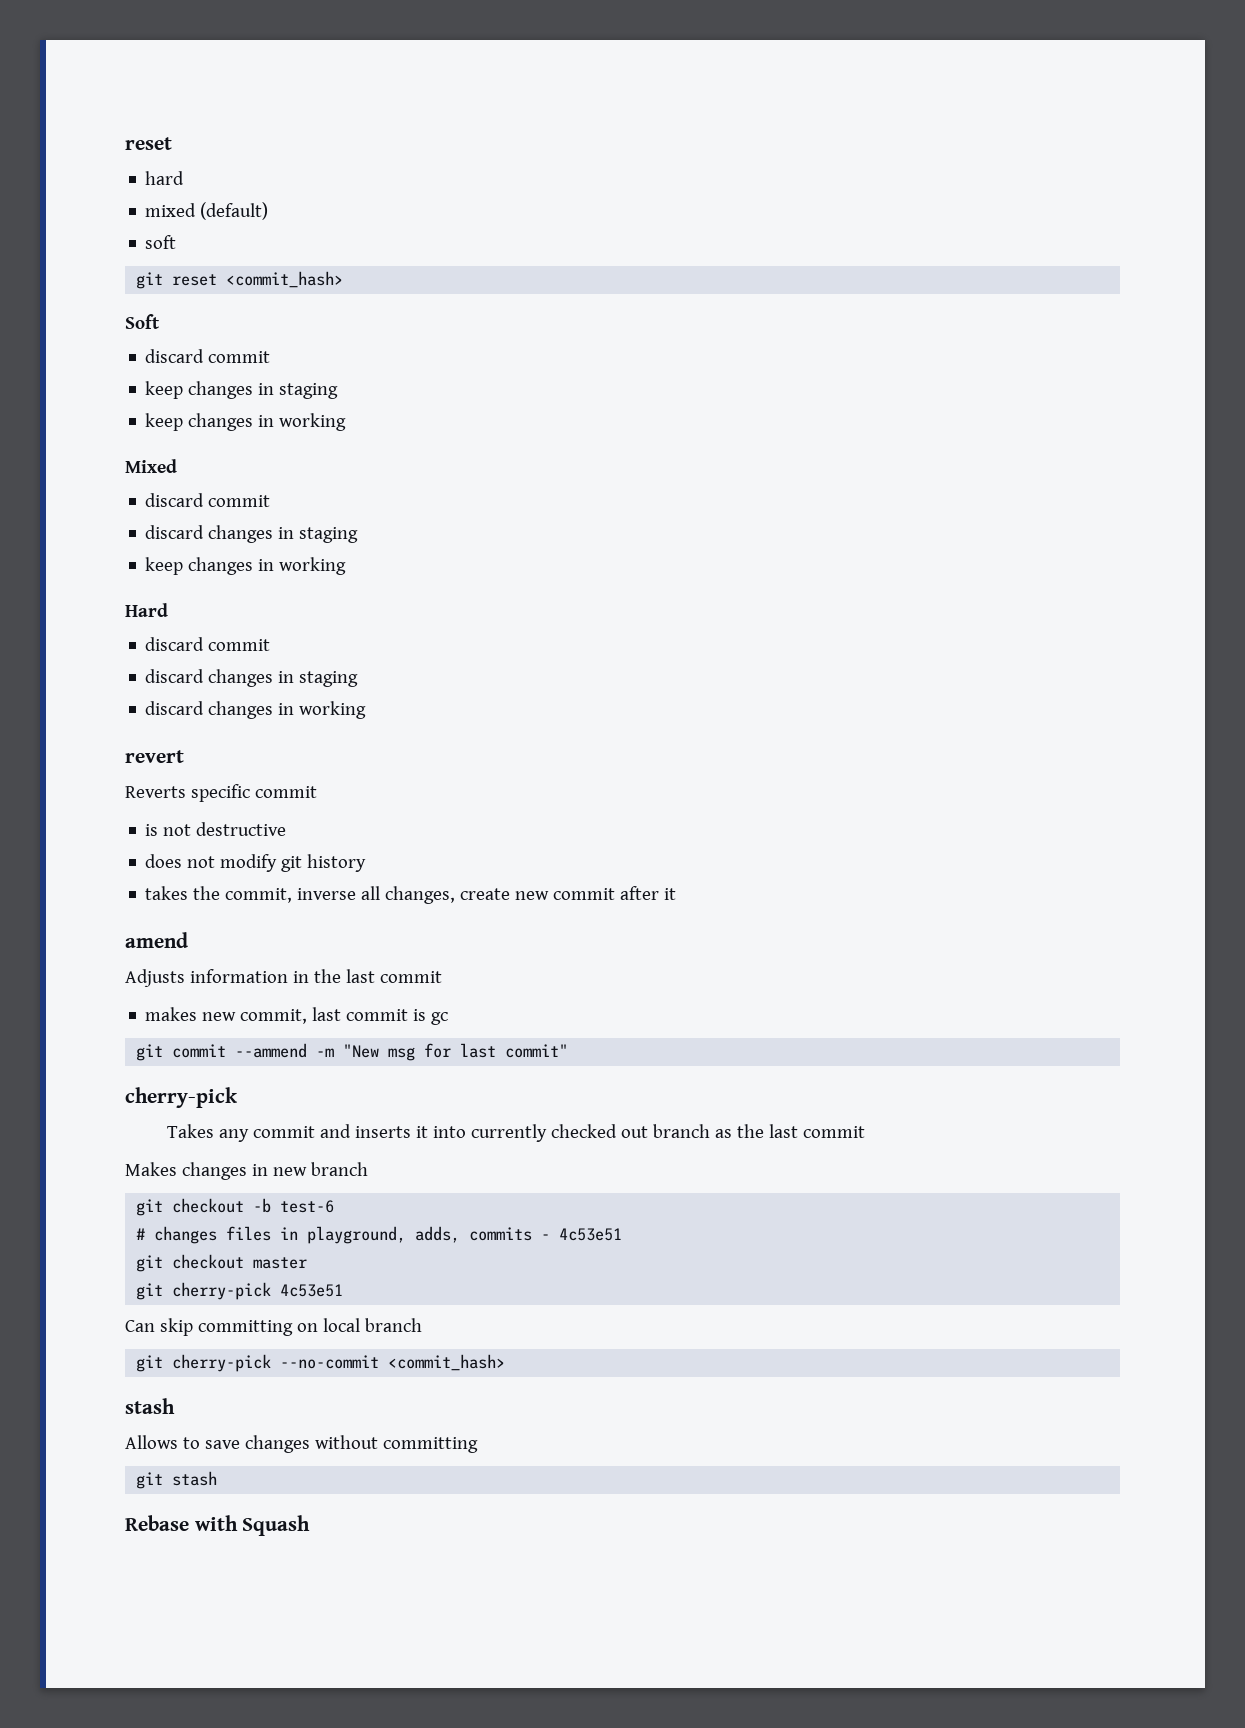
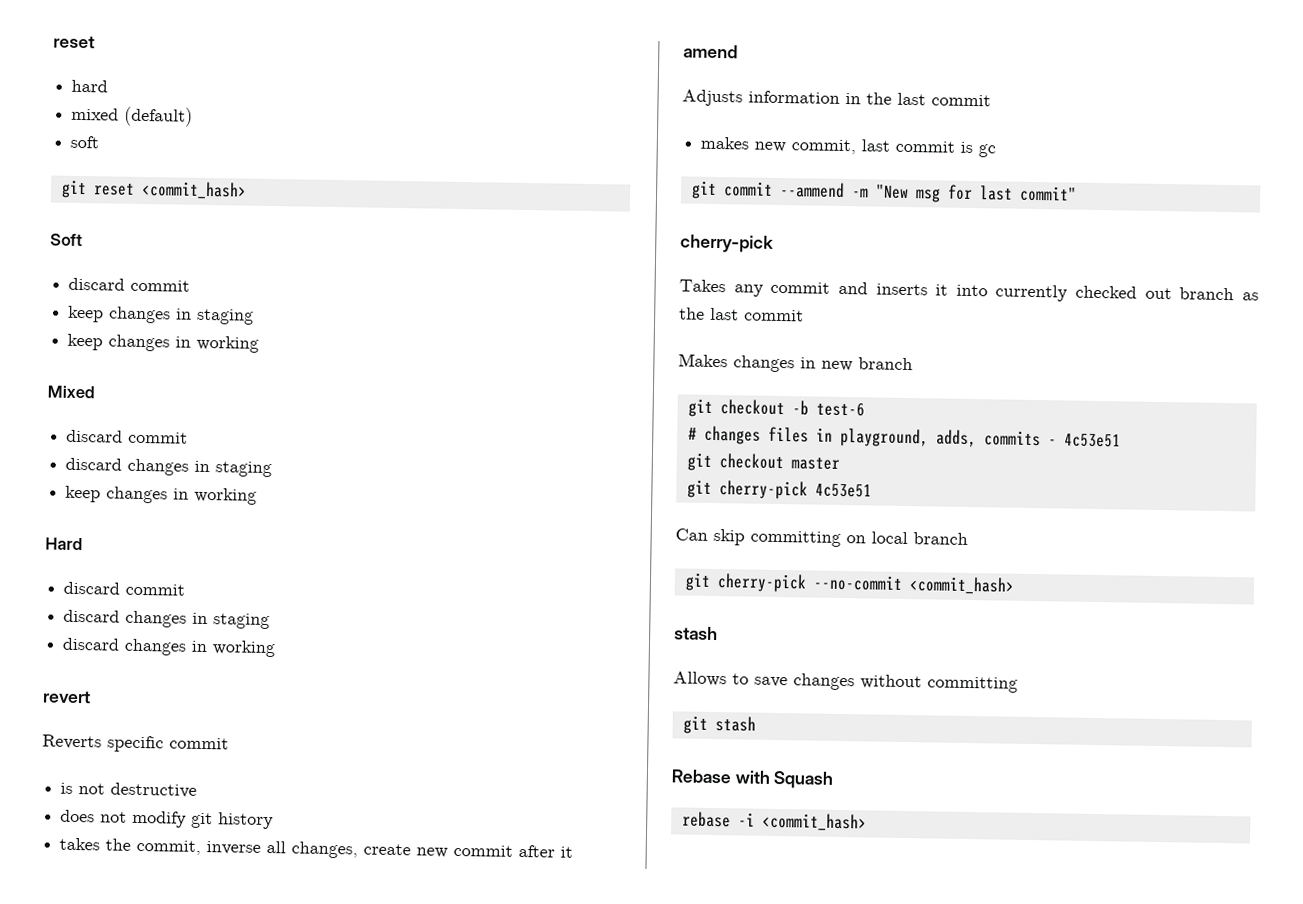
+ rebase -i <commit_hash>

